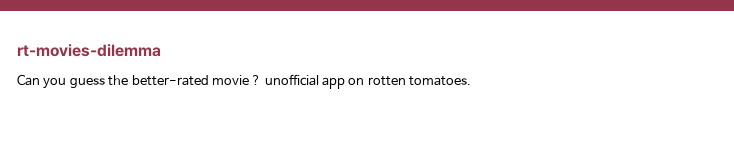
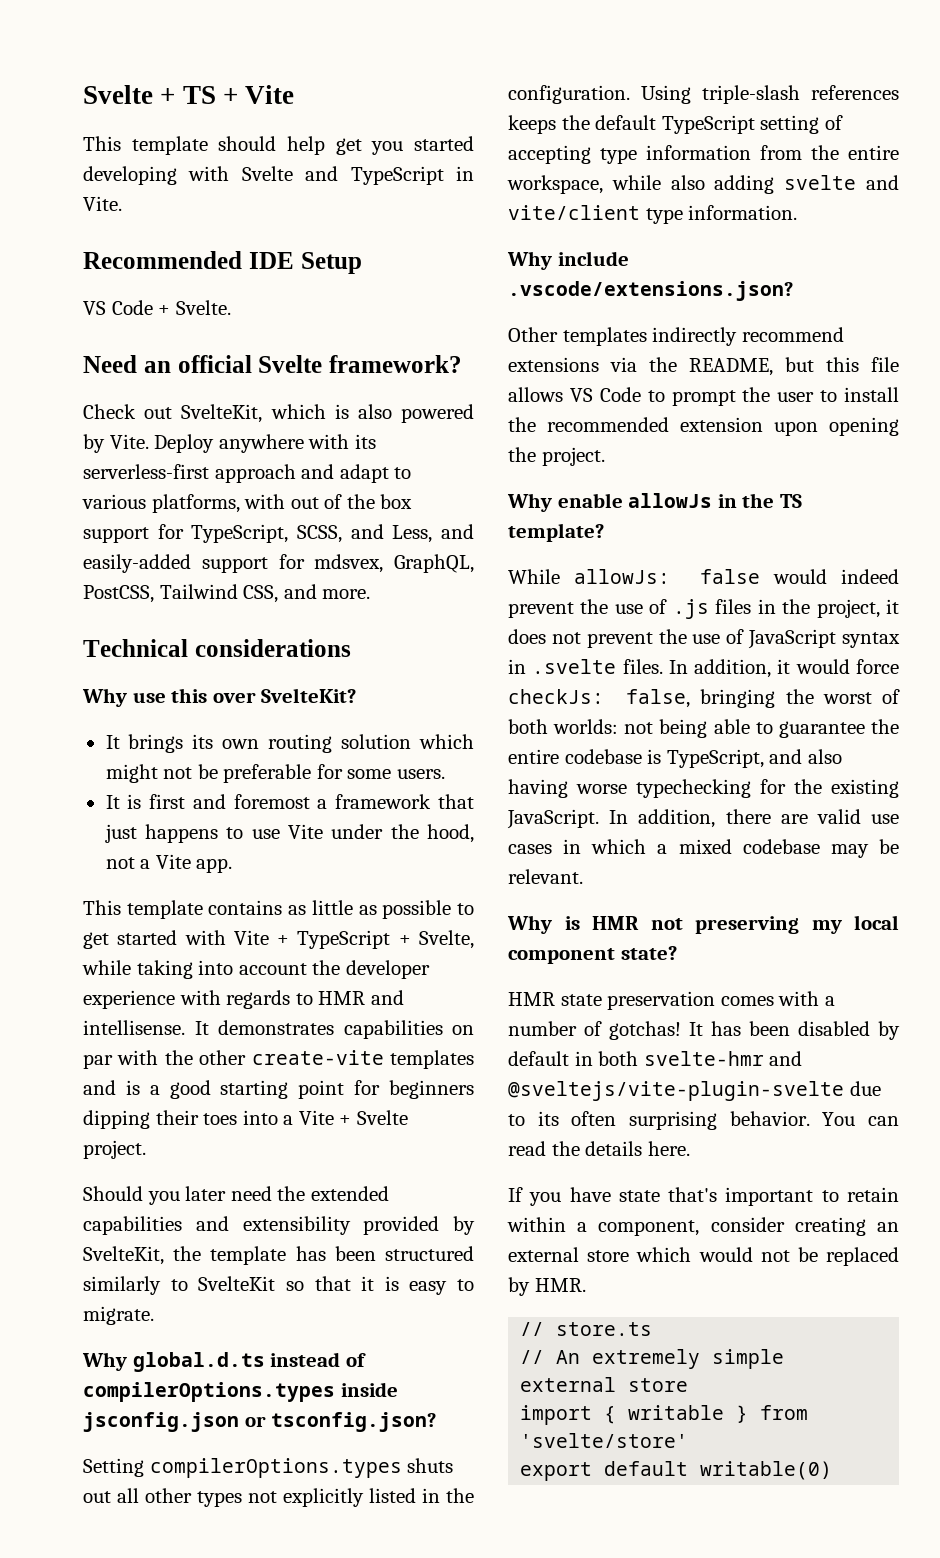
- rt-movies-dilemma
- Can you guess the better-rated movie ? unofficial app on rotten tomatoes.
+ Svelte + TS + Vite
+ This template should help get you started developing with Svelte and TypeScript in Vite.
+ Recommended IDE Setup
+ VS Code + Svelte.
+ Need an official Svelte framework?
+ Check out SvelteKit, which is also powered by Vite. Deploy anywhere with its serverless-first approach and adapt to various platforms, with out of the box support for TypeScript, SCSS, and Less, and easily-added support for mdsvex, GraphQL, PostCSS, Tailwind CSS, and more.
+ Technical considerations
+ Why use this over SvelteKit?
+ It brings its own routing solution which might not be preferable for some users.
+ It is first and foremost a framework that just happens to use Vite under the hood, not a Vite app.
+ This template contains as little as possible to get started with Vite + TypeScript + Svelte, while taking into account the developer experience with regards to HMR and intellisense. It demonstrates capabilities on par with the other create-vite templates and is a good starting point for beginners dipping their toes into a Vite + Svelte project.
+ Should you later need the extended capabilities and extensibility provided by SvelteKit, the template has been structured similarly to SvelteKit so that it is easy to migrate.
+ Why global.d.ts instead of compilerOptions.types inside jsconfig.json or tsconfig.json?
+ Setting compilerOptions.types shuts out all other types not explicitly listed in the configuration. Using triple-slash references keeps the default TypeScript setting of accepting type information from the entire workspace, while also adding svelte and vite/client type information.
+ Why include .vscode/extensions.json?
+ Other templates indirectly recommend extensions via the README, but this file allows VS Code to prompt the user to install the recommended extension upon opening the project.
+ Why enable allowJs in the TS template?
+ While allowJs: false would indeed prevent the use of .js files in the project, it does not prevent the use of JavaScript syntax in .svelte files. In addition, it would force checkJs: false, bringing the worst of both worlds: not being able to guarantee the entire codebase is TypeScript, and also having worse typechecking for the existing JavaScript. In addition, there are valid use cases in which a mixed codebase may be relevant.
+ Why is HMR not preserving my local component state?
+ HMR state preservation comes with a number of gotchas! It has been disabled by default in both svelte-hmr and @sveltejs/vite-plugin-svelte due to its often surprising behavior. You can read the details here.
+ If you have state that's important to retain within a component, consider creating an external store which would not be replaced by HMR.
+ // store.ts
+ // An extremely simple external store
+ import { writable } from 'svelte/store'
+ export default writable(0)

